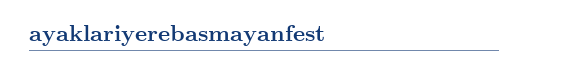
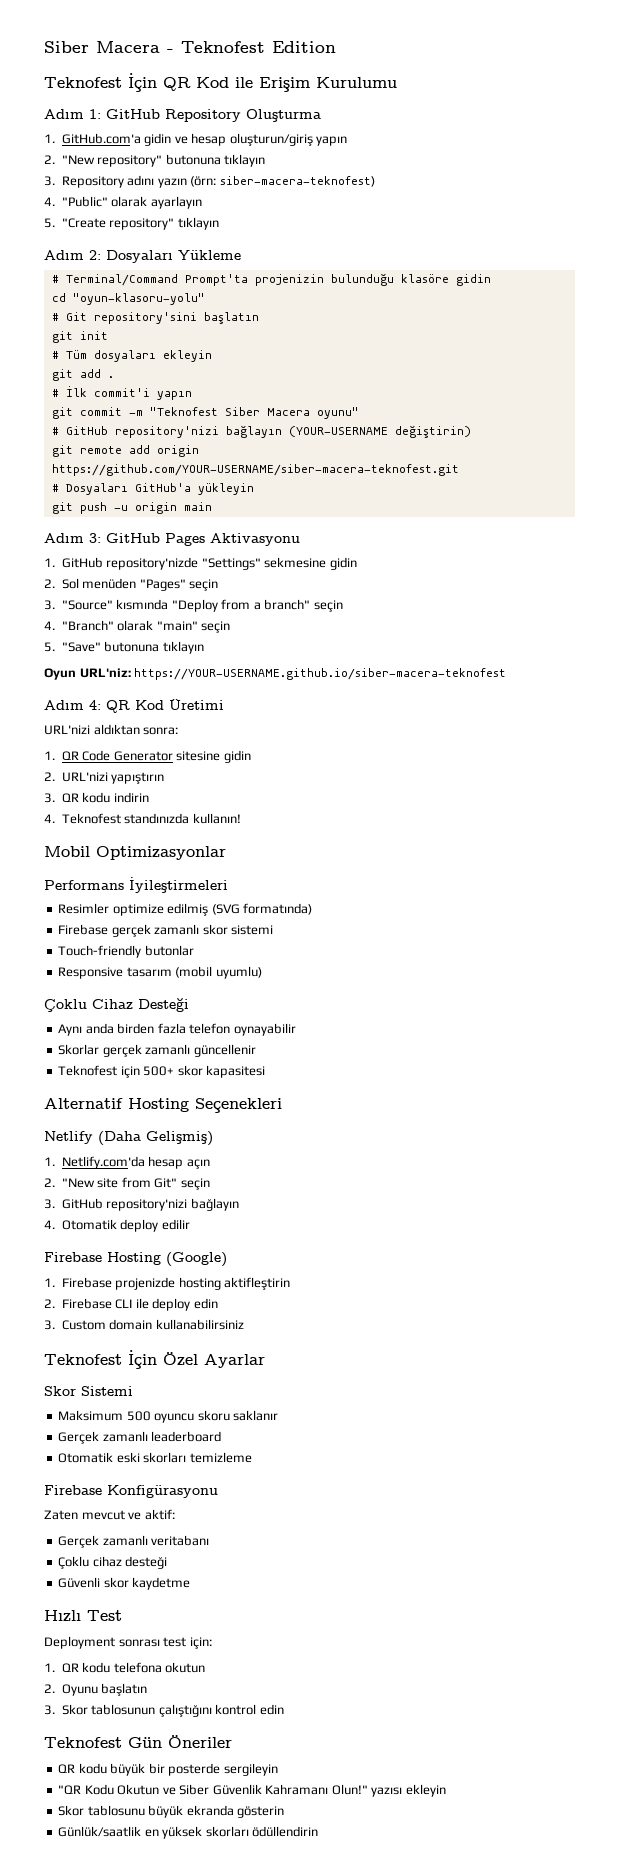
- ayaklariyerebasmayanfest
+ Siber Macera - Teknofest Edition
+ Teknofest İçin QR Kod ile Erişim Kurulumu
+ Adım 1: GitHub Repository Oluşturma
+ 1. GitHub.com'a gidin ve hesap oluşturun/giriş yapın
+ 2. "New repository" butonuna tıklayın
+ 3. Repository adını yazın (örn: siber-macera-teknofest)
+ 4. "Public" olarak ayarlayın
+ 5. "Create repository" tıklayın
+ Adım 2: Dosyaları Yükleme
+ # Terminal/Command Prompt'ta projenizin bulunduğu klasöre gidin
+ cd "oyun-klasoru-yolu"
+ # Git repository'sini başlatın
+ git init
+ # Tüm dosyaları ekleyin
+ git add .
+ # İlk commit'i yapın
+ git commit -m "Teknofest Siber Macera oyunu"
+ # GitHub repository'nizi bağlayın (YOUR-USERNAME değiştirin)
+ git remote add origin https://github.com/YOUR-USERNAME/siber-macera-teknofest.git
+ # Dosyaları GitHub'a yükleyin
+ git push -u origin main
+ Adım 3: GitHub Pages Aktivasyonu
+ 1. GitHub repository'nizde "Settings" sekmesine gidin
+ 2. Sol menüden "Pages" seçin
+ 3. "Source" kısmında "Deploy from a branch" seçin
+ 4. "Branch" olarak "main" seçin
+ 5. "Save" butonuna tıklayın
+ Oyun URL'niz: https://YOUR-USERNAME.github.io/siber-macera-teknofest
+ Adım 4: QR Kod Üretimi
+ URL'nizi aldıktan sonra:
+ 1. QR Code Generator sitesine gidin
+ 2. URL'nizi yapıştırın
+ 3. QR kodu indirin
+ 4. Teknofest standınızda kullanın!
+ Mobil Optimizasyonlar
+ Performans İyileştirmeleri
+ Resimler optimize edilmiş (SVG formatında)
+ Firebase gerçek zamanlı skor sistemi
+ Touch-friendly butonlar
+ Responsive tasarım (mobil uyumlu)
+ Çoklu Cihaz Desteği
+ Aynı anda birden fazla telefon oynayabilir
+ Skorlar gerçek zamanlı güncellenir
+ Teknofest için 500+ skor kapasitesi
+ Alternatif Hosting Seçenekleri
+ Netlify (Daha Gelişmiş)
+ 1. Netlify.com'da hesap açın
+ 2. "New site from Git" seçin
+ 3. GitHub repository'nizi bağlayın
+ 4. Otomatik deploy edilir
+ Firebase Hosting (Google)
+ 1. Firebase projenizde hosting aktifleştirin
+ 2. Firebase CLI ile deploy edin
+ 3. Custom domain kullanabilirsiniz
+ Teknofest İçin Özel Ayarlar
+ Skor Sistemi
+ Maksimum 500 oyuncu skoru saklanır
+ Gerçek zamanlı leaderboard
+ Otomatik eski skorları temizleme
+ Firebase Konfigürasyonu
+ Zaten mevcut ve aktif:
+ Gerçek zamanlı veritabanı
+ Çoklu cihaz desteği
+ Güvenli skor kaydetme
+ Hızlı Test
+ Deployment sonrası test için:
+ 1. QR kodu telefona okutun
+ 2. Oyunu başlatın
+ 3. Skor tablosunun çalıştığını kontrol edin
+ Teknofest Gün Öneriler
+ QR kodu büyük bir posterde sergileyin
+ "QR Kodu Okutun ve Siber Güvenlik Kahramanı Olun!" yazısı ekleyin
+ Skor tablosunu büyük ekranda gösterin
+ Günlük/saatlik en yüksek skorları ödüllendirin

